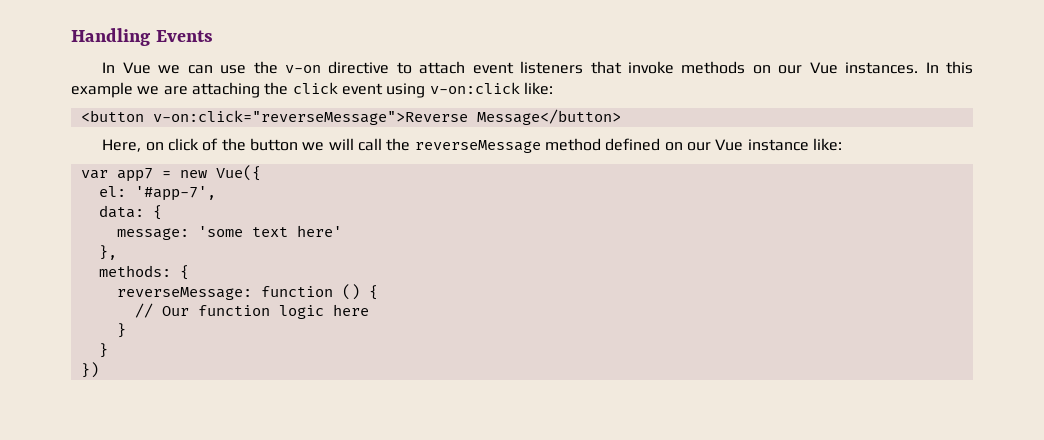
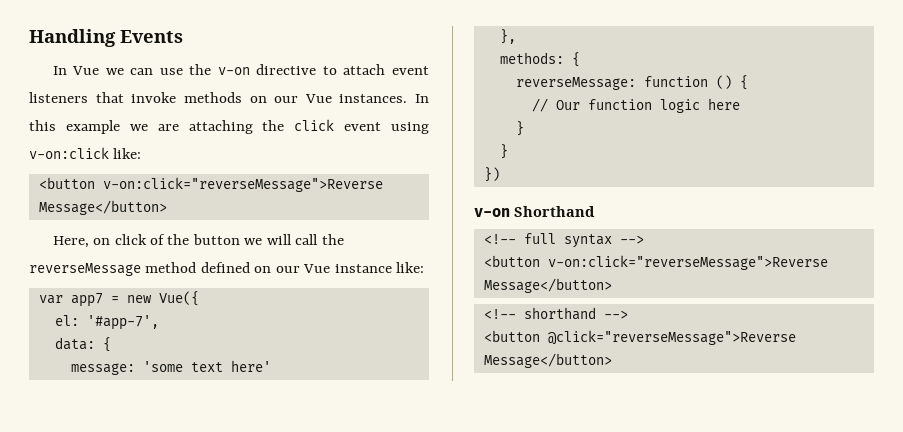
+ v-on Shorthand
+ <!-- full syntax -->
+ <button v-on:click="reverseMessage">Reverse Message</button>
+ <!-- shorthand -->
+ <button @click="reverseMessage">Reverse Message</button>

